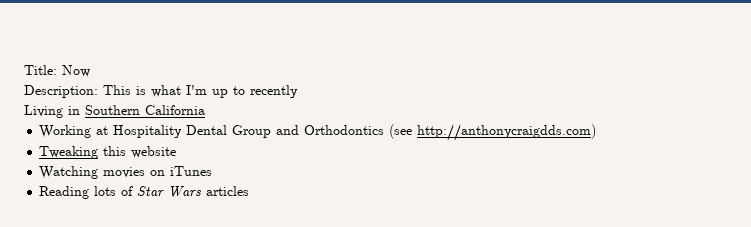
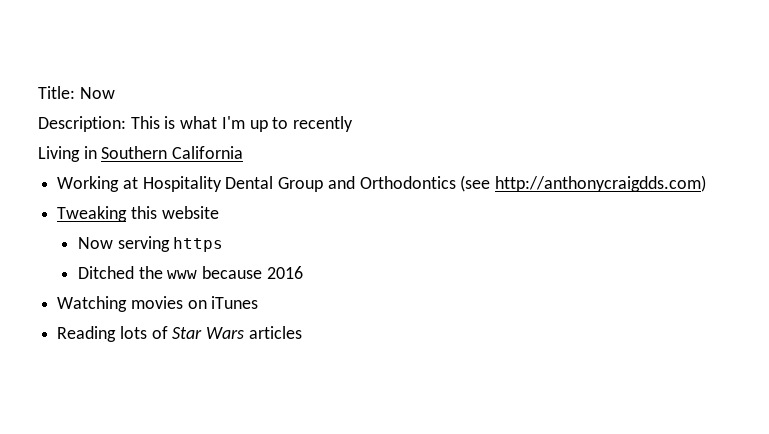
+ Now serving https
+ Ditched the www because 2016

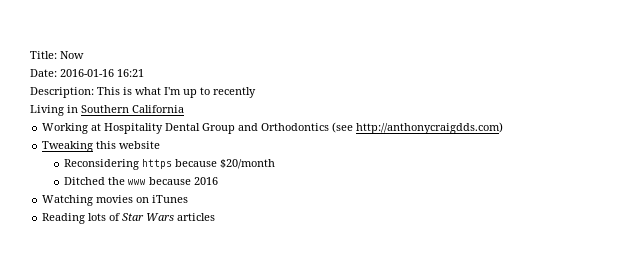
+ Date: 2016-01-16 16:21
- Now serving https
+ Reconsidering https because $20/month

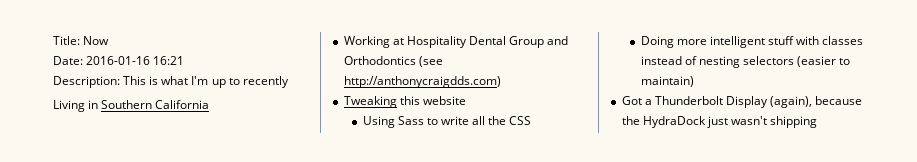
- Reconsidering https because $20/month
- Ditched the www because 2016
- Watching movies on iTunes
- Reading lots of Star Wars articles
+ Using Sass to write all the CSS
+ Doing more intelligent stuff with classes instead of nesting selectors (easier to maintain)
+ Got a Thunderbolt Display (again), because the HydraDock just wasn't shipping

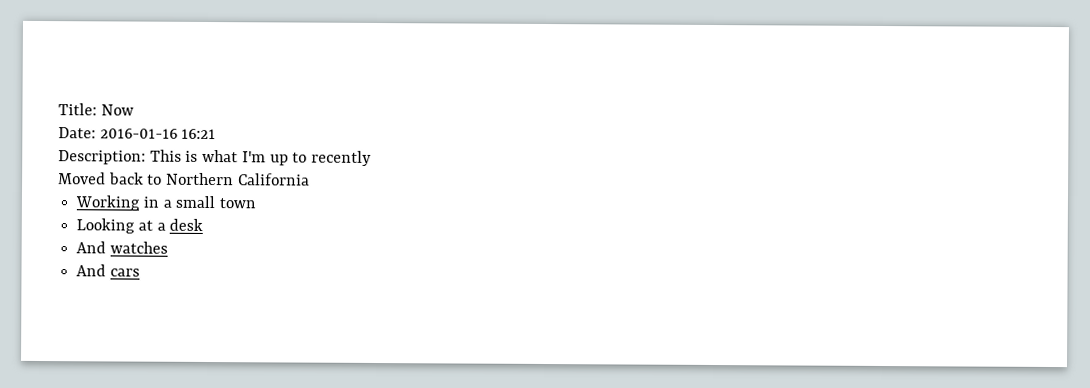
- Living in Southern California
- Working at Hospitality Dental Group and Orthodontics (see http://anthonycraigdds.com)
- Tweaking this website
- Using Sass to write all the CSS
- Doing more intelligent stuff with classes instead of nesting selectors (easier to maintain)
- Got a Thunderbolt Display (again), because the HydraDock just wasn't shipping
+ Moved back to Northern California
+ Working in a small town
+ Looking at a desk
+ And watches
+ And cars

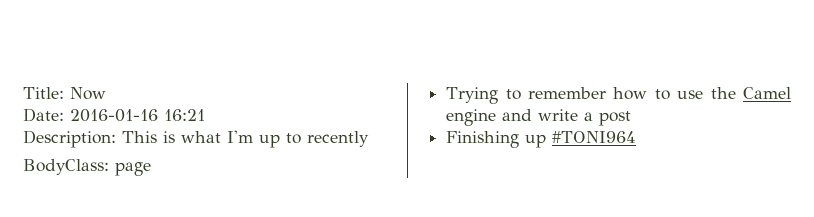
- Moved back to Northern California
- Working in a small town
- Looking at a desk
- And watches
- And cars
+ BodyClass: page
+ Trying to remember how to use the Camel engine and write a post
+ Finishing up #TONI964

